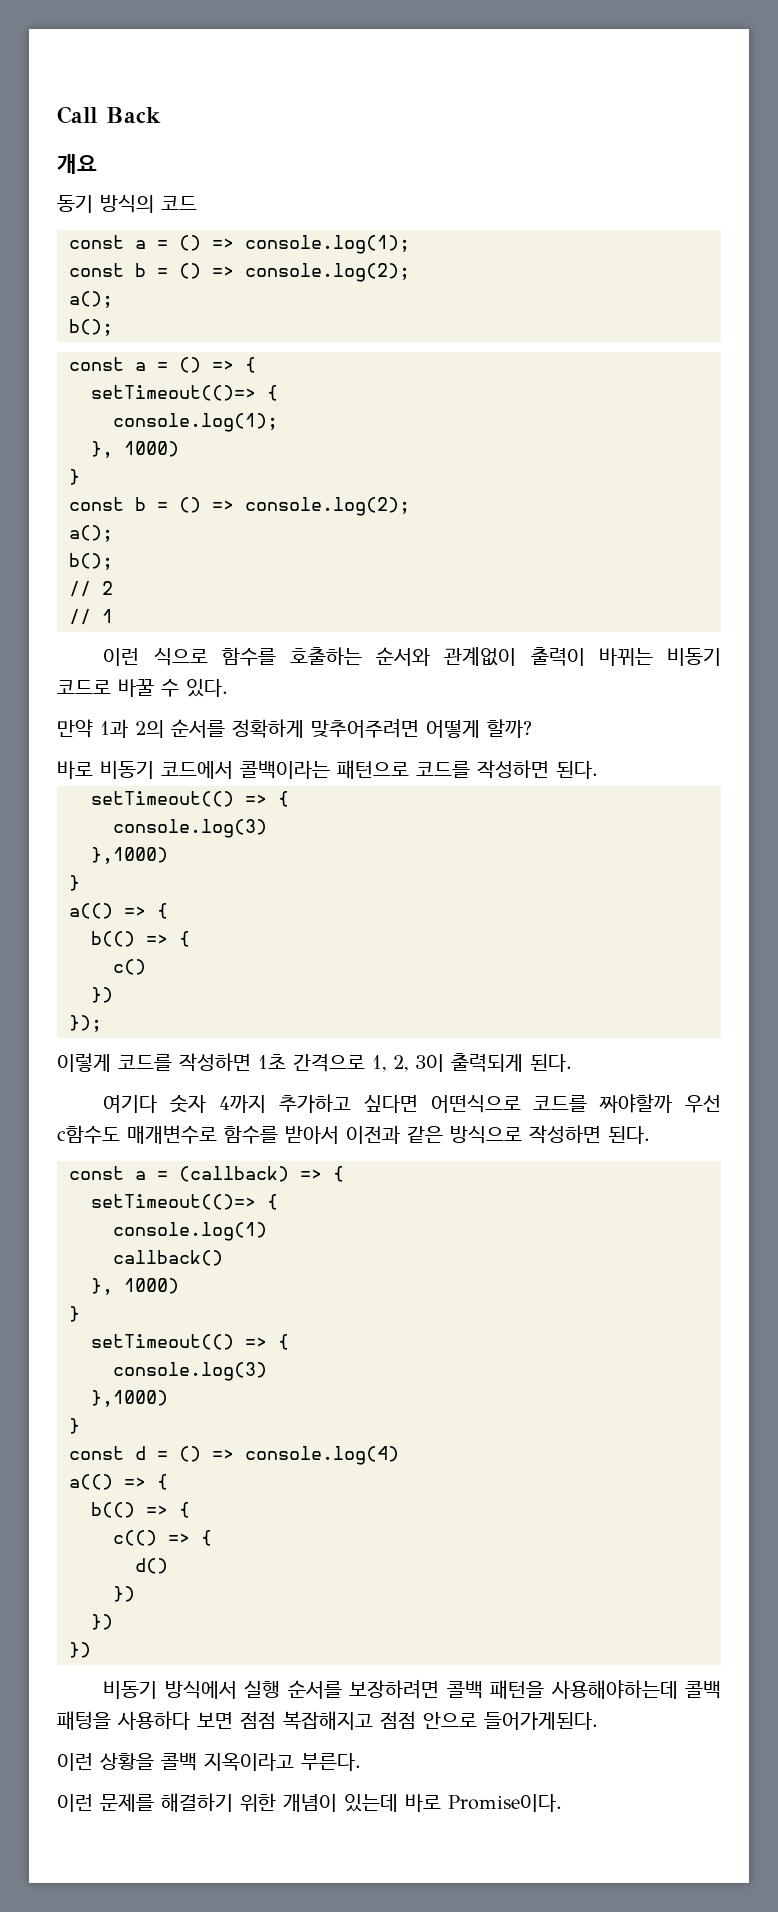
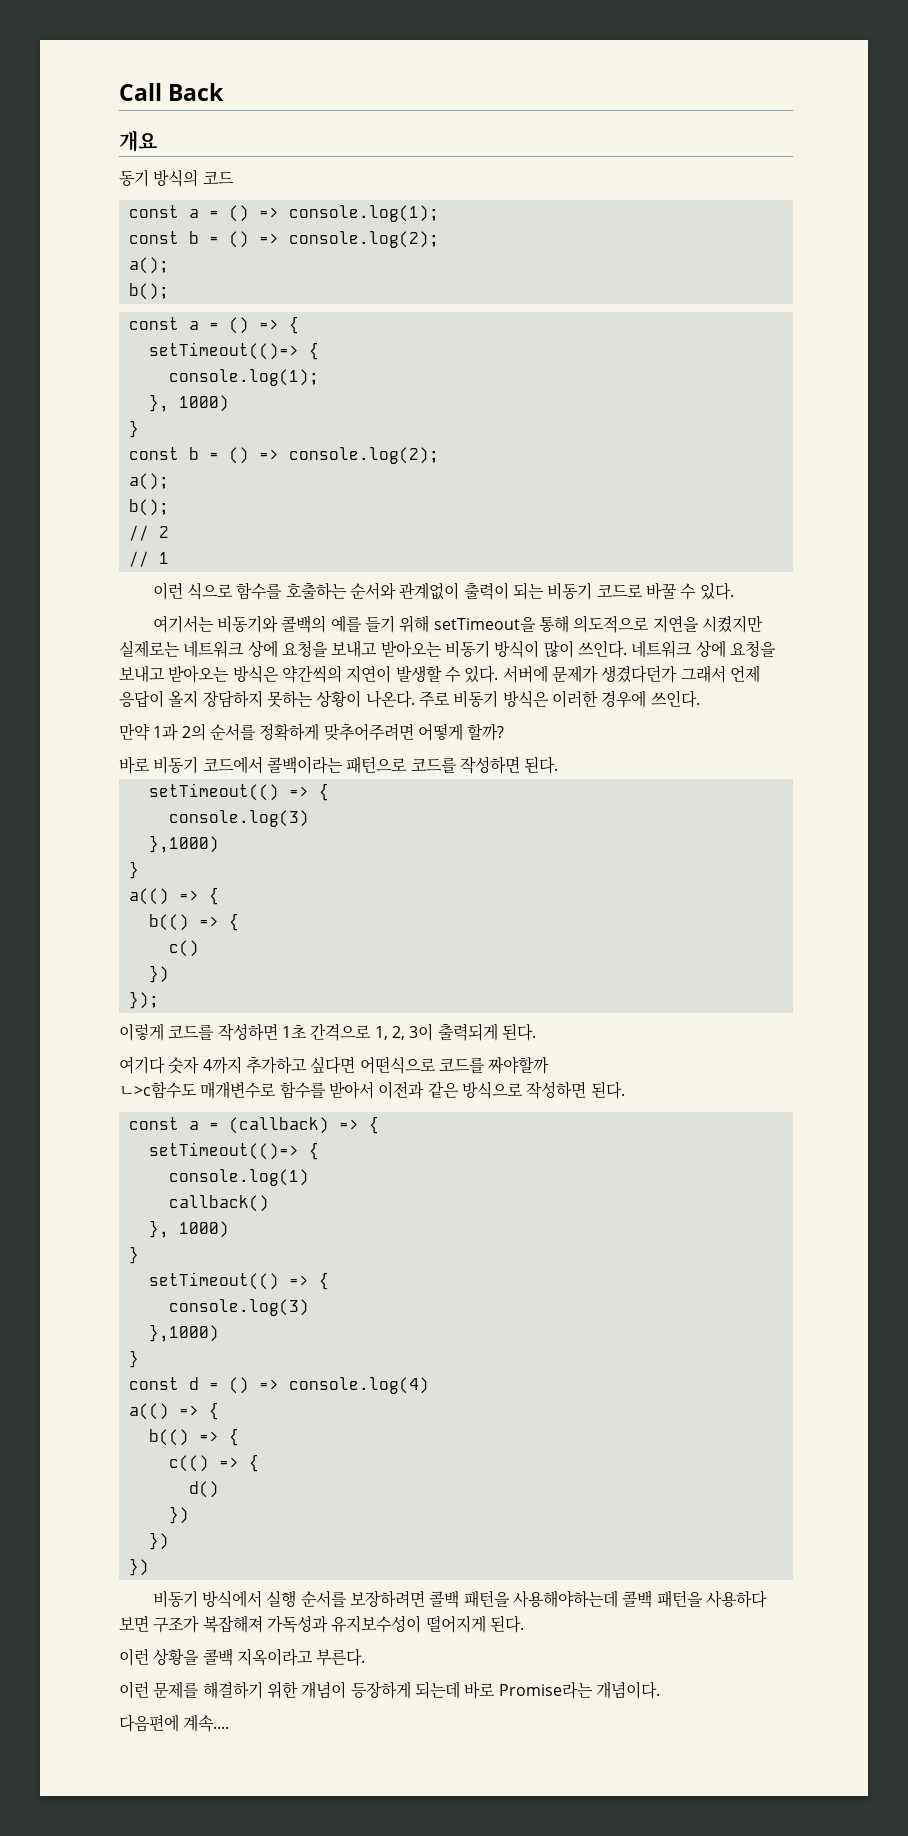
- 이런 식으로 함수를 호출하는 순서와 관계없이 출력이 바뀌는 비동기 코드로 바꿀 수 있다.
+ 이런 식으로 함수를 호출하는 순서와 관계없이 출력이 되는 비동기 코드로 바꿀 수 있다.
+ 여기서는 비동기와 콜백의 예를 들기 위해 setTimeout을 통해 의도적으로 지연을 시켰지만 실제로는 네트워크 상에 요청을 보내고 받아오는 비동기 방식이 많이 쓰인다. 네트워크 상에 요청을 보내고 받아오는 방식은 약간씩의 지연이 발생할 수 있다. 서버에 문제가 생겼다던가 그래서 언제 응답이 올지 장담하지 못하는 상황이 나온다. 주로 비동기 방식은 이러한 경우에 쓰인다.
- 여기다 숫자 4까지 추가하고 싶다면 어떤식으로 코드를 짜야할까 우선 c함수도 매개변수로 함수를 받아서 이전과 같은 방식으로 작성하면 된다.
+ 여기다 숫자 4까지 추가하고 싶다면 어떤식으로 코드를 짜야할까
+ ㄴ>c함수도 매개변수로 함수를 받아서 이전과 같은 방식으로 작성하면 된다.
- 비동기 방식에서 실행 순서를 보장하려면 콜백 패턴을 사용해야하는데 콜백 패텅을 사용하다 보면 점점 복잡해지고 점점 안으로 들어가게된다.
+ 비동기 방식에서 실행 순서를 보장하려면 콜백 패턴을 사용해야하는데 콜백 패턴을 사용하다 보면 구조가 복잡해져 가독성과 유지보수성이 떨어지게 된다.
- 이런 문제를 해결하기 위한 개념이 있는데 바로 Promise이다.
+ 이런 문제를 해결하기 위한 개념이 등장하게 되는데 바로 Promise라는 개념이다.
+ 다음편에 계속....

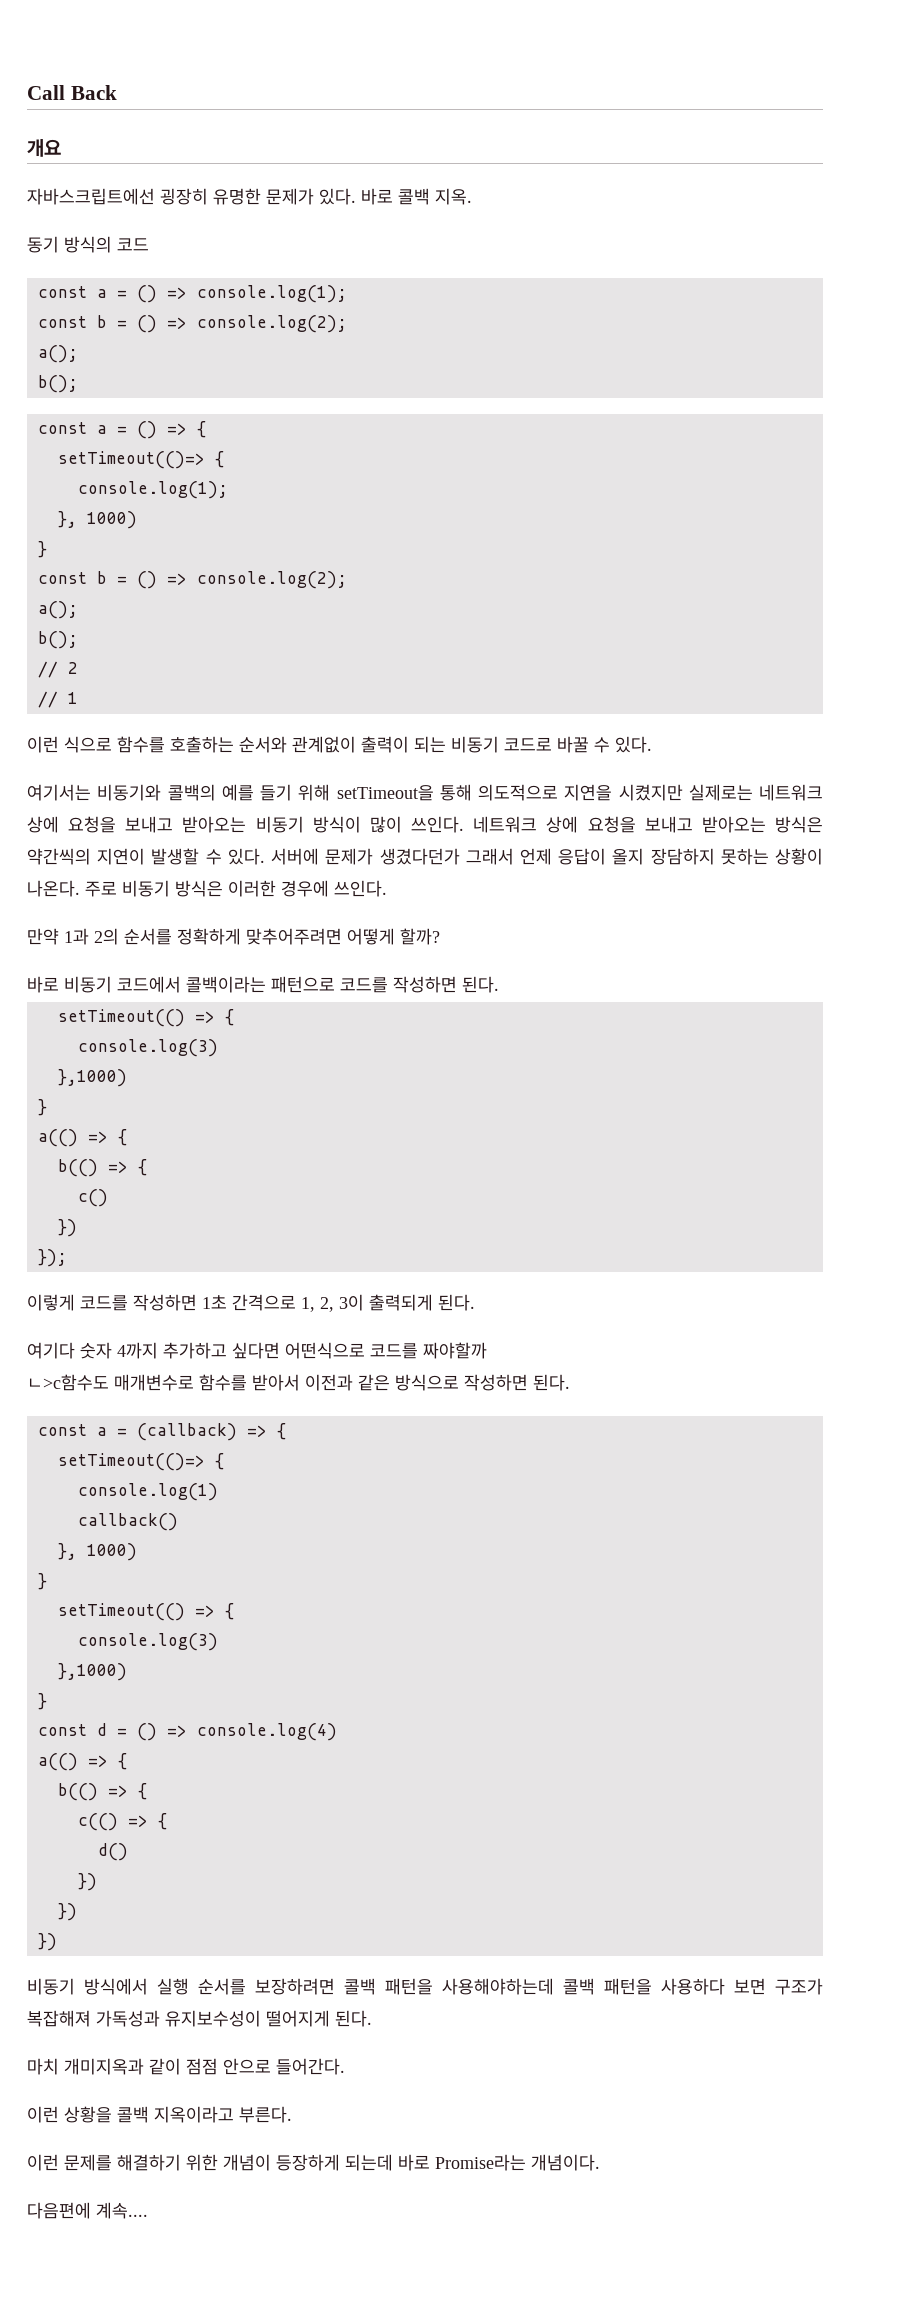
+ 자바스크립트에선 굉장히 유명한 문제가 있다. 바로 콜백 지옥.
+ 마치 개미지옥과 같이 점점 안으로 들어간다.

